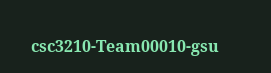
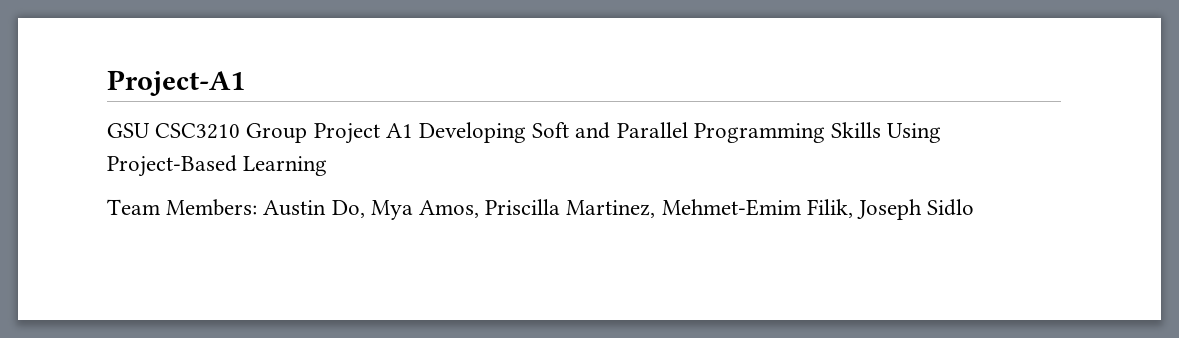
- csc3210-Team00010-gsu
+ Project-A1
+ GSU CSC3210 Group Project A1 Developing Soft and Parallel Programming Skills Using Project-Based Learning
+ Team Members: Austin Do, Mya Amos, Priscilla Martinez, Mehmet-Emim Filik, Joseph Sidlo

